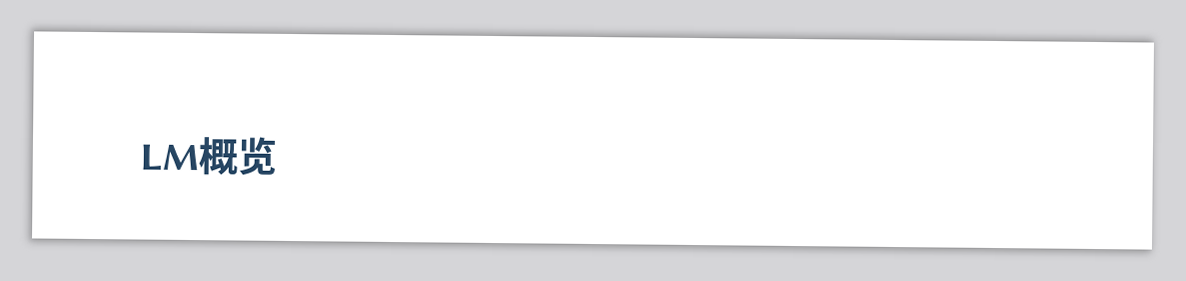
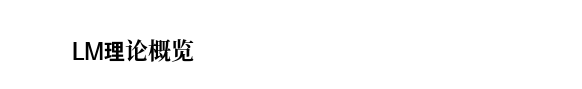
- LM概览
+ LM理论概览

